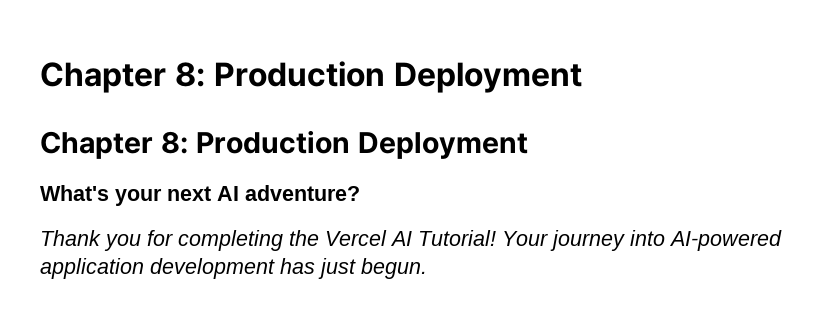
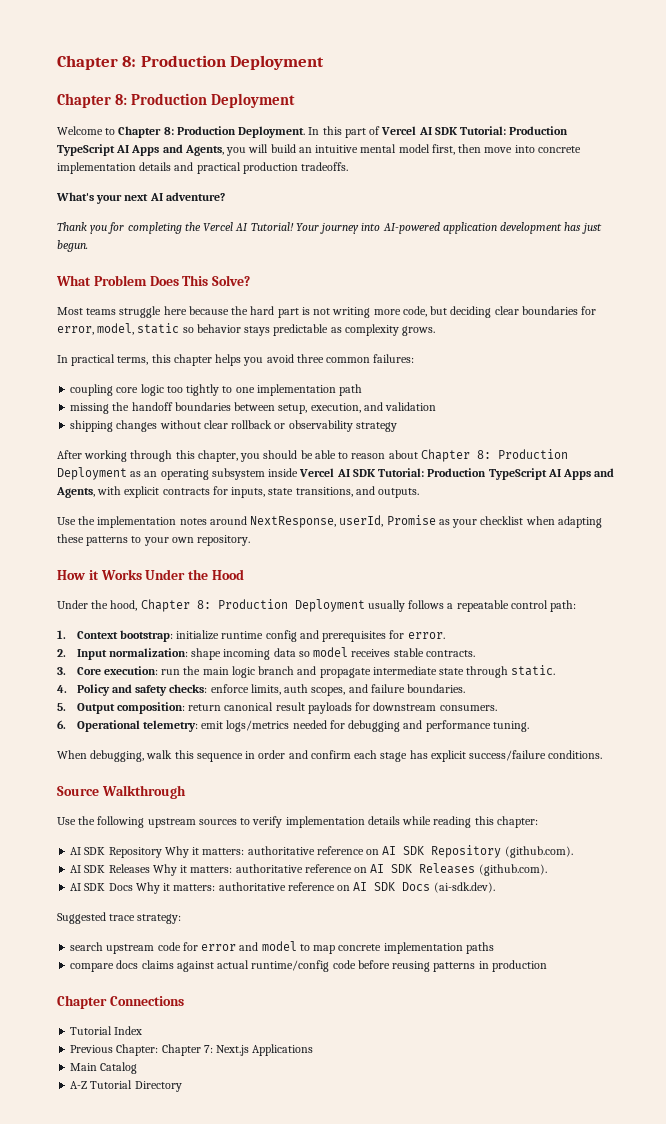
+ Welcome to Chapter 8: Production Deployment. In this part of Vercel AI SDK Tutorial: Production TypeScript AI Apps and Agents, you will build an intuitive mental model first, then move into concrete implementation details and practical production tradeoffs.
+ What Problem Does This Solve?
+ Most teams struggle here because the hard part is not writing more code, but deciding clear boundaries for error, model, static so behavior stays predictable as complexity grows.
+ In practical terms, this chapter helps you avoid three common failures:
+ coupling core logic too tightly to one implementation path
+ missing the handoff boundaries between setup, execution, and validation
+ shipping changes without clear rollback or observability strategy
+ After working through this chapter, you should be able to reason about Chapter 8: Production Deployment as an operating subsystem inside Vercel AI SDK Tutorial: Production TypeScript AI Apps and Agents, with explicit contracts for inputs, state transitions, and outputs.
+ Use the implementation notes around NextResponse, userId, Promise as your checklist when adapting these patterns to your own repository.
+ How it Works Under the Hood
+ Under the hood, Chapter 8: Production Deployment usually follows a repeatable control path:
+ 1. Context bootstrap: initialize runtime config and prerequisites for error.
+ 2. Input normalization: shape incoming data so model receives stable contracts.
+ 3. Core execution: run the main logic branch and propagate intermediate state through static.
+ 4. Policy and safety checks: enforce limits, auth scopes, and failure boundaries.
+ 5. Output composition: return canonical result payloads for downstream consumers.
+ 6. Operational telemetry: emit logs/metrics needed for debugging and performance tuning.
+ When debugging, walk this sequence in order and confirm each stage has explicit success/failure conditions.
+ Source Walkthrough
+ Use the following upstream sources to verify implementation details while reading this chapter:
+ AI SDK Repository Why it matters: authoritative reference on AI SDK Repository (github.com).
+ AI SDK Releases Why it matters: authoritative reference on AI SDK Releases (github.com).
+ AI SDK Docs Why it matters: authoritative reference on AI SDK Docs (ai-sdk.dev).
+ Suggested trace strategy:
+ search upstream code for error and model to map concrete implementation paths
+ compare docs claims against actual runtime/config code before reusing patterns in production
+ Chapter Connections
+ Tutorial Index
+ Previous Chapter: Chapter 7: Next.js Applications
+ Main Catalog
+ A-Z Tutorial Directory

